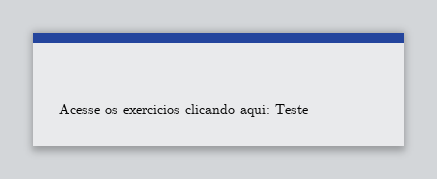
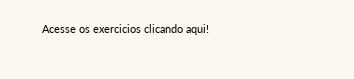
- Acesse os exercicios clicando aqui: Teste
+ Acesse os exercicios clicando aqui!

